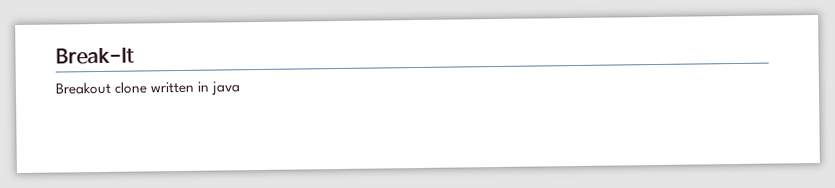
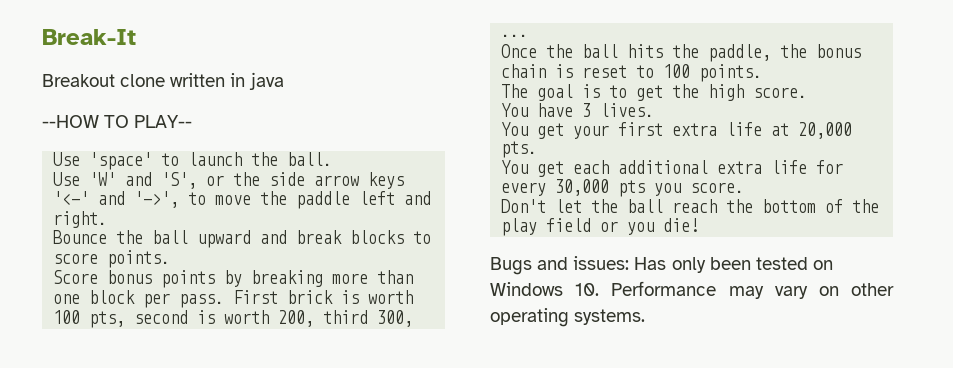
+ --HOW TO PLAY--
+ Use 'space' to launch the ball.
+ Use 'W' and 'S', or the side arrow keys '<-' and '->', to move the paddle left and right.
+ Bounce the ball upward and break blocks to score points.
+ Score bonus points by breaking more than one block per pass. First brick is worth 100 pts, second is worth 200, third 300, ...
+ Once the ball hits the paddle, the bonus chain is reset to 100 points.
+ The goal is to get the high score.
+ You have 3 lives.
+ You get your first extra life at 20,000 pts.
+ You get each additional extra life for every 30,000 pts you score.
+ Don't let the ball reach the bottom of the play field or you die!
+ Bugs and issues: Has only been tested on Windows 10. Performance may vary on other operating systems.

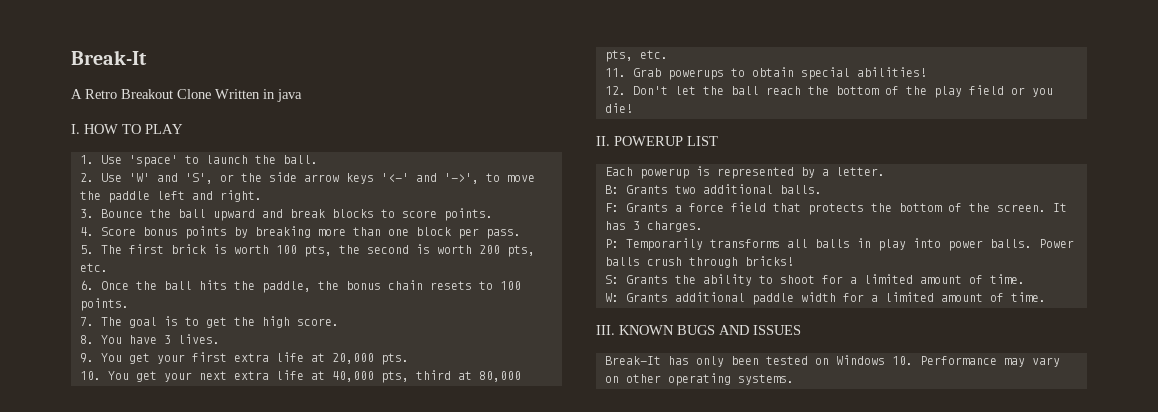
- Breakout clone written in java
- --HOW TO PLAY--
- Use 'space' to launch the ball.
+ A Retro Breakout Clone Written in java
+ I. HOW TO PLAY
+ 1. Use 'space' to launch the ball.
- Use 'W' and 'S', or the side arrow keys '<-' and '->', to move the paddle left and right.
+ 2. Use 'W' and 'S', or the side arrow keys '<-' and '->', to move the paddle left and right.
- Bounce the ball upward and break blocks to score points.
+ 3. Bounce the ball upward and break blocks to score points.
- Score bonus points by breaking more than one block per pass. First brick is worth 100 pts, second is worth 200, third 300, ...
- Once the ball hits the paddle, the bonus chain is reset to 100 points.
+ 4. Score bonus points by breaking more than one block per pass.
+ 5. The first brick is worth 100 pts, the second is worth 200 pts, etc.
+ 6. Once the ball hits the paddle, the bonus chain resets to 100 points.
- The goal is to get the high score.
+ 7. The goal is to get the high score.
- You have 3 lives.
+ 8. You have 3 lives.
- You get your first extra life at 20,000 pts.
+ 9. You get your first extra life at 20,000 pts.
- You get each additional extra life for every 30,000 pts you score.
- Don't let the ball reach the bottom of the play field or you die!
+ 10. You get your next extra life at 40,000 pts, third at 80,000 pts, etc.
+ 11. Grab powerups to obtain special abilities!
+ 12. Don't let the ball reach the bottom of the play field or you die!
- Bugs and issues: Has only been tested on Windows 10. Performance may vary on other operating systems.
+ II. POWERUP LIST
+ Each powerup is represented by a letter.
+ B: Grants two additional balls.
+ F: Grants a force field that protects the bottom of the screen. It has 3 charges.
+ P: Temporarily transforms all balls in play into power balls. Power balls crush through bricks!
+ S: Grants the ability to shoot for a limited amount of time.
+ W: Grants additional paddle width for a limited amount of time.
+ III. KNOWN BUGS AND ISSUES
+ Break-It has only been tested on Windows 10. Performance may vary on other operating systems.

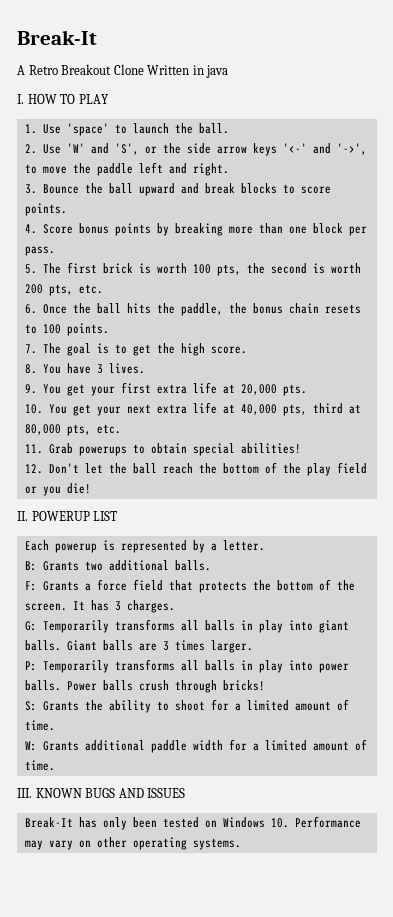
+ G: Temporarily transforms all balls in play into giant balls. Giant balls are 3 times larger.

